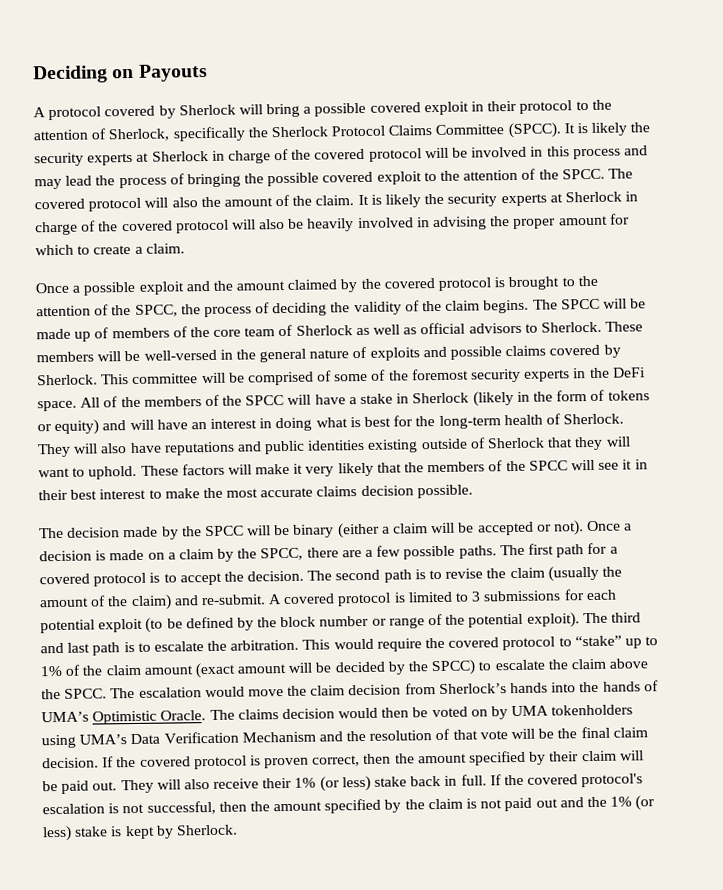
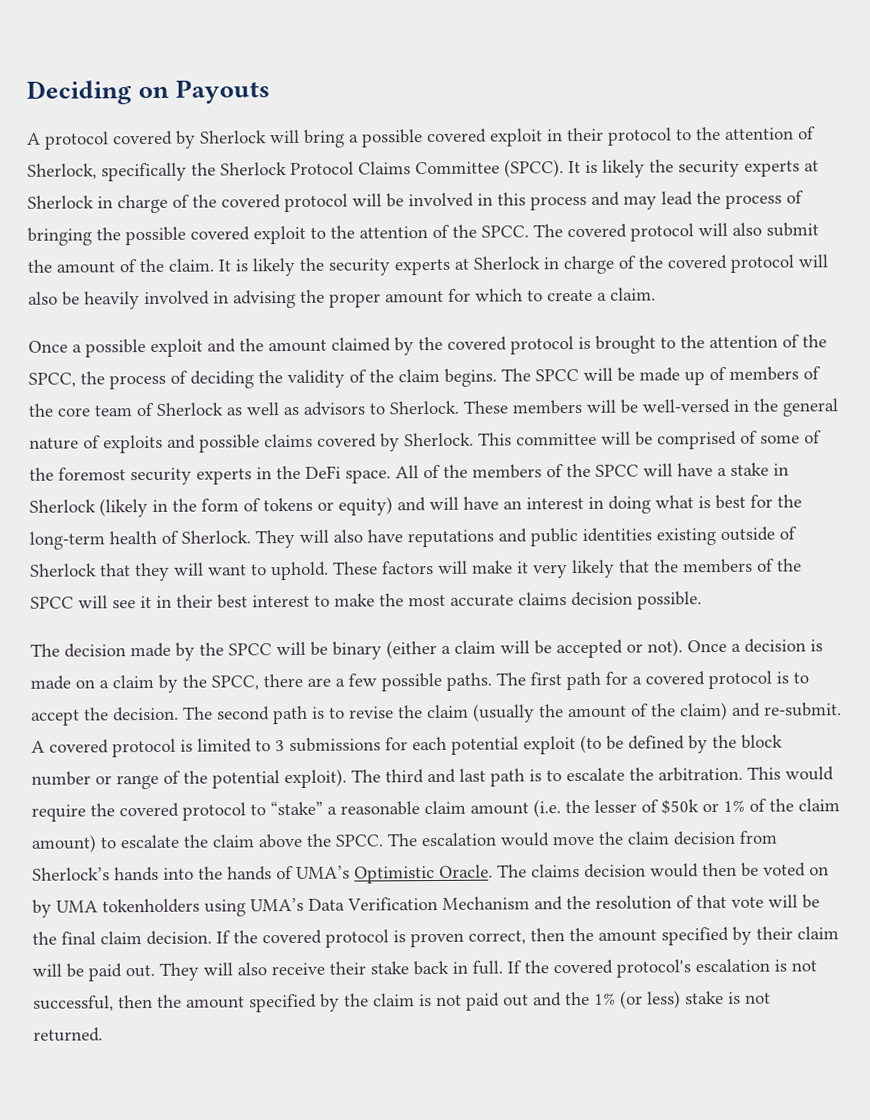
- The covered protocol will also the amount of the claim.
+ The covered protocol will also submit the amount of the claim.
- The SPCC will be made up of members of the core team of Sherlock as well as official advisors to Sherlock.
+ The SPCC will be made up of members of the core team of Sherlock as well as advisors to Sherlock.
- This would require the covered protocol to “stake” up to 1% of the claim amount (exact amount will be decided by the SPCC) to escalate the claim above the SPCC.
+ This would require the covered protocol to “stake” a reasonable claim amount (i.e. the lesser of $50k or 1% of the claim amount) to escalate the claim above the SPCC.
- They will also receive their 1% (or less) stake back in full.
+ They will also receive their stake back in full.
- If the covered protocol's escalation is not successful, then the amount specified by the claim is not paid out and the 1% (or less) stake is kept by Sherlock.
+ If the covered protocol's escalation is not successful, then the amount specified by the claim is not paid out and the 1% (or less) stake is not returned.

